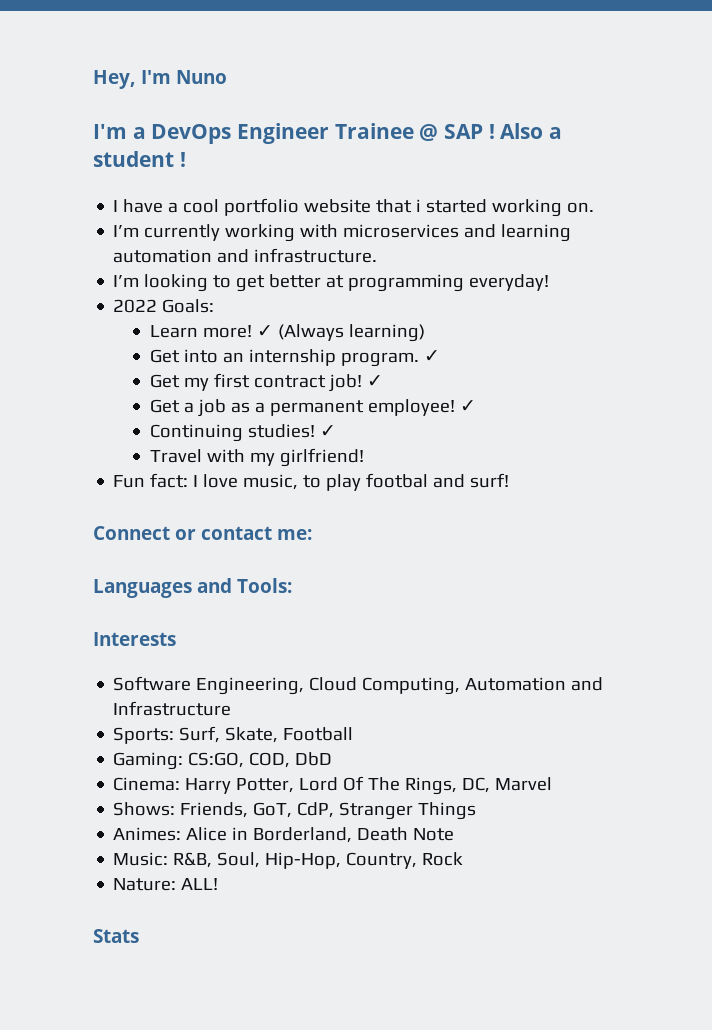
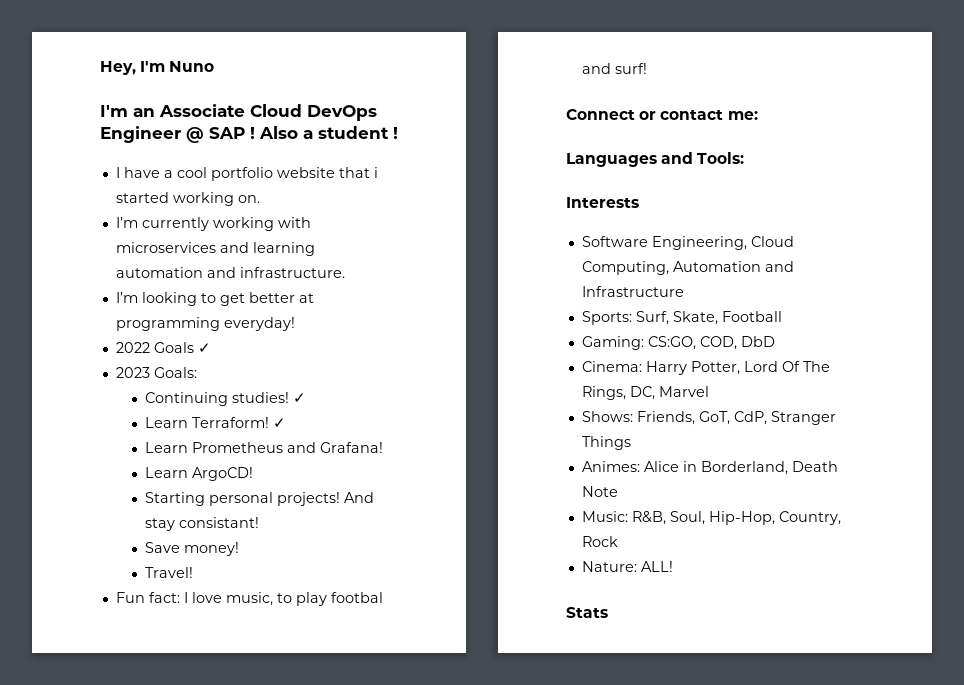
- I'm a DevOps Engineer Trainee @ SAP !
+ I'm an Associate Cloud DevOps Engineer @ SAP !
- 2022 Goals:
- Learn more! ✓ (Always learning)
- Get into an internship program. ✓
- Get my first contract job! ✓
- Get a job as a permanent employee! ✓
+ 2022 Goals ✓
+ 2023 Goals:
  Continuing studies! ✓
- Travel with my girlfriend!
+ Learn Terraform! ✓
+ Learn Prometheus and Grafana!
+ Learn ArgoCD!
+ Starting personal projects! And stay consistant!
+ Save money!
+ Travel!

